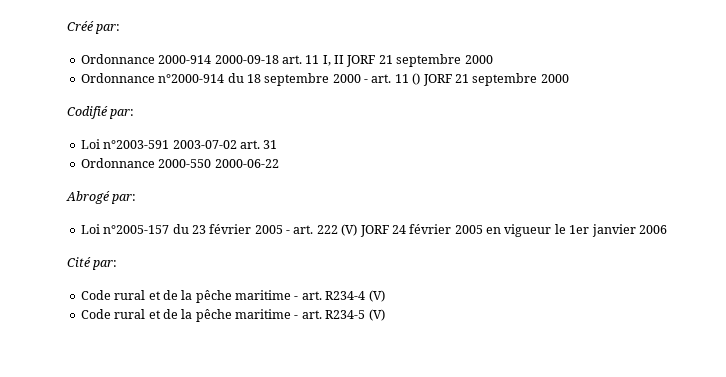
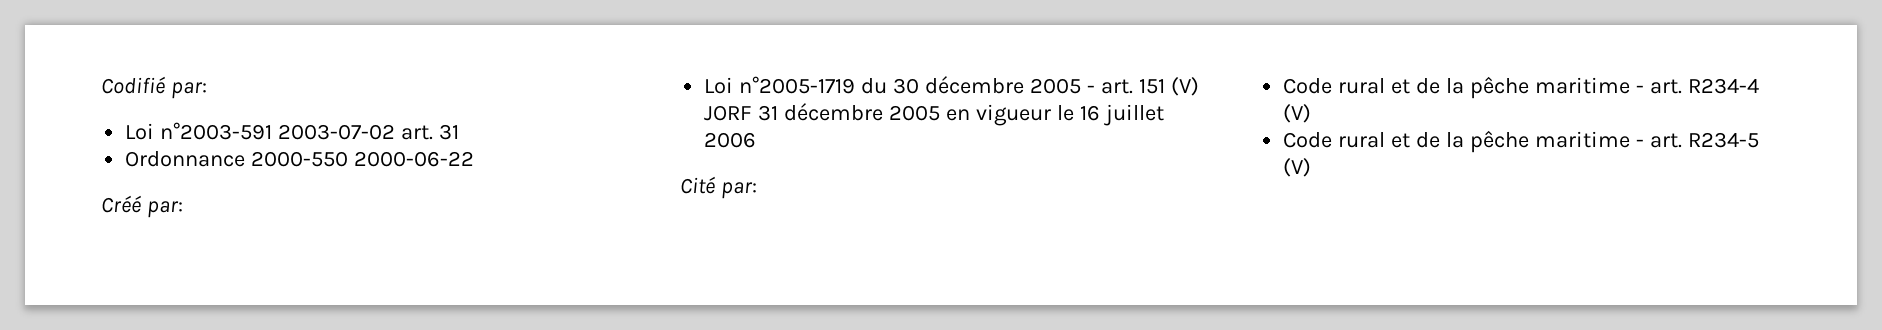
- Créé par:
- Ordonnance 2000-914 2000-09-18 art. 11 I, II JORF 21 septembre 2000
- Ordonnance n°2000-914 du 18 septembre 2000 - art. 11 () JORF 21 septembre 2000
- Abrogé par:
- Loi n°2005-157 du 23 février 2005 - art. 222 (V) JORF 24 février 2005 en vigueur le 1er janvier 2006
+ Créé par:
+ Loi n°2005-1719 du 30 décembre 2005 - art. 151 (V) JORF 31 décembre 2005 en vigueur le 16 juillet 2006

